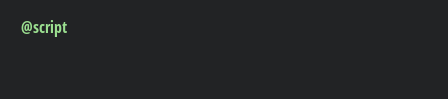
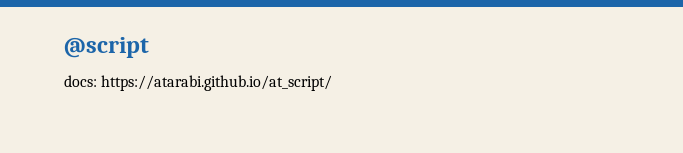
+ docs: https://atarabi.github.io/at_script/

